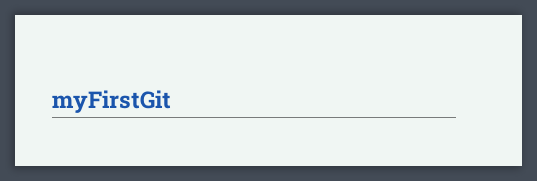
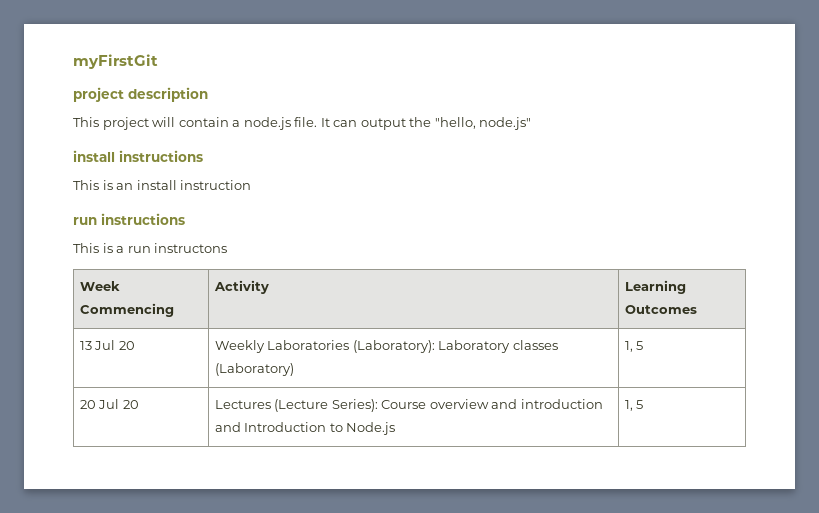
+ project description
+ This project will contain a node.js file. It can output the "hello, node.js"
+ install instructions
+ This is an install instruction
+ run instructions
+ This is a run instructons
+ Week Commencing | Activity | Learning Outcomes
+ 13 Jul 20 | Weekly Laboratories (Laboratory): Laboratory classes (Laboratory) | 1, 5
+ 20 Jul 20 | Lectures (Lecture Series): Course overview and introduction and Introduction to Node.js | 1, 5

